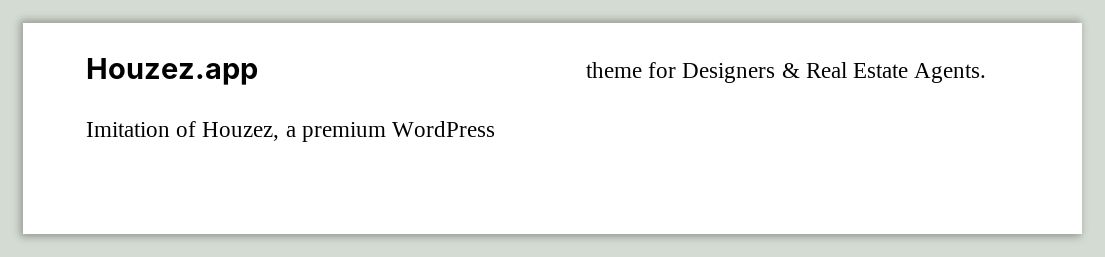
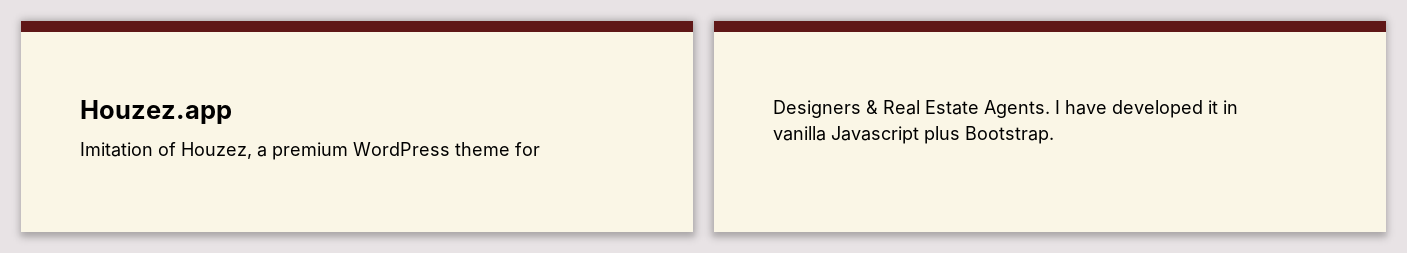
+ I have developed it in vanilla Javascript plus Bootstrap.

